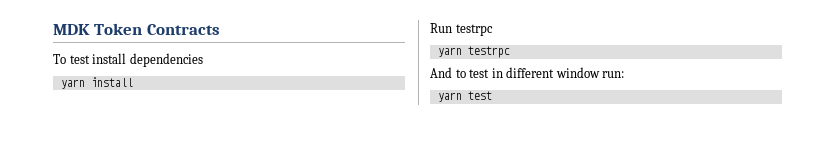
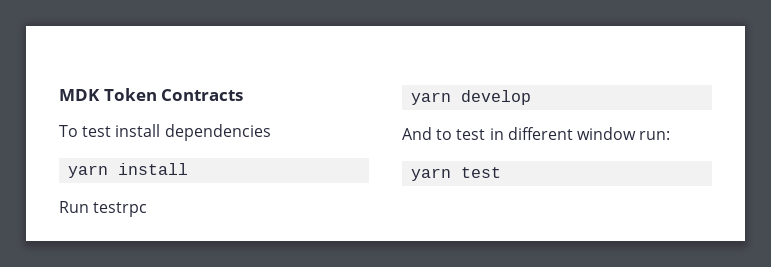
- yarn testrpc
+ yarn develop

